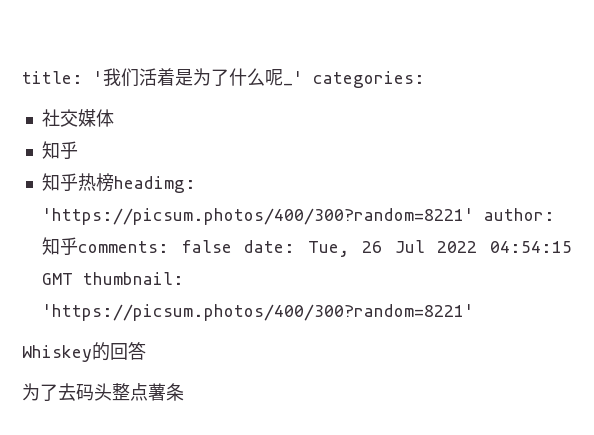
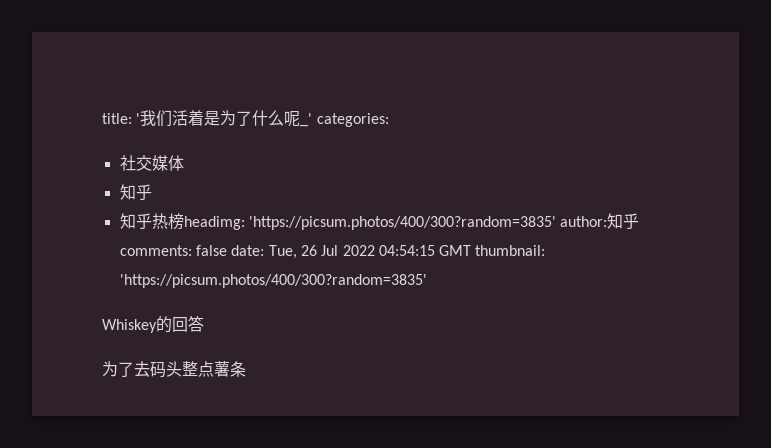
- 知乎热榜headimg: 'https://picsum.photos/400/300?random=8221' author:知乎comments: false date: Tue, 26 Jul 2022 04:54:15 GMT thumbnail: 'https://picsum.photos/400/300?random=8221'
+ 知乎热榜headimg: 'https://picsum.photos/400/300?random=3835' author:知乎comments: false date: Tue, 26 Jul 2022 04:54:15 GMT thumbnail: 'https://picsum.photos/400/300?random=3835'

